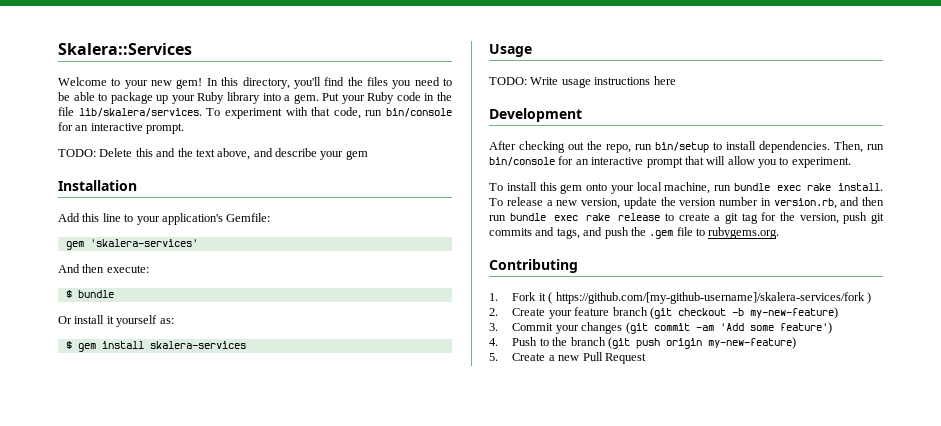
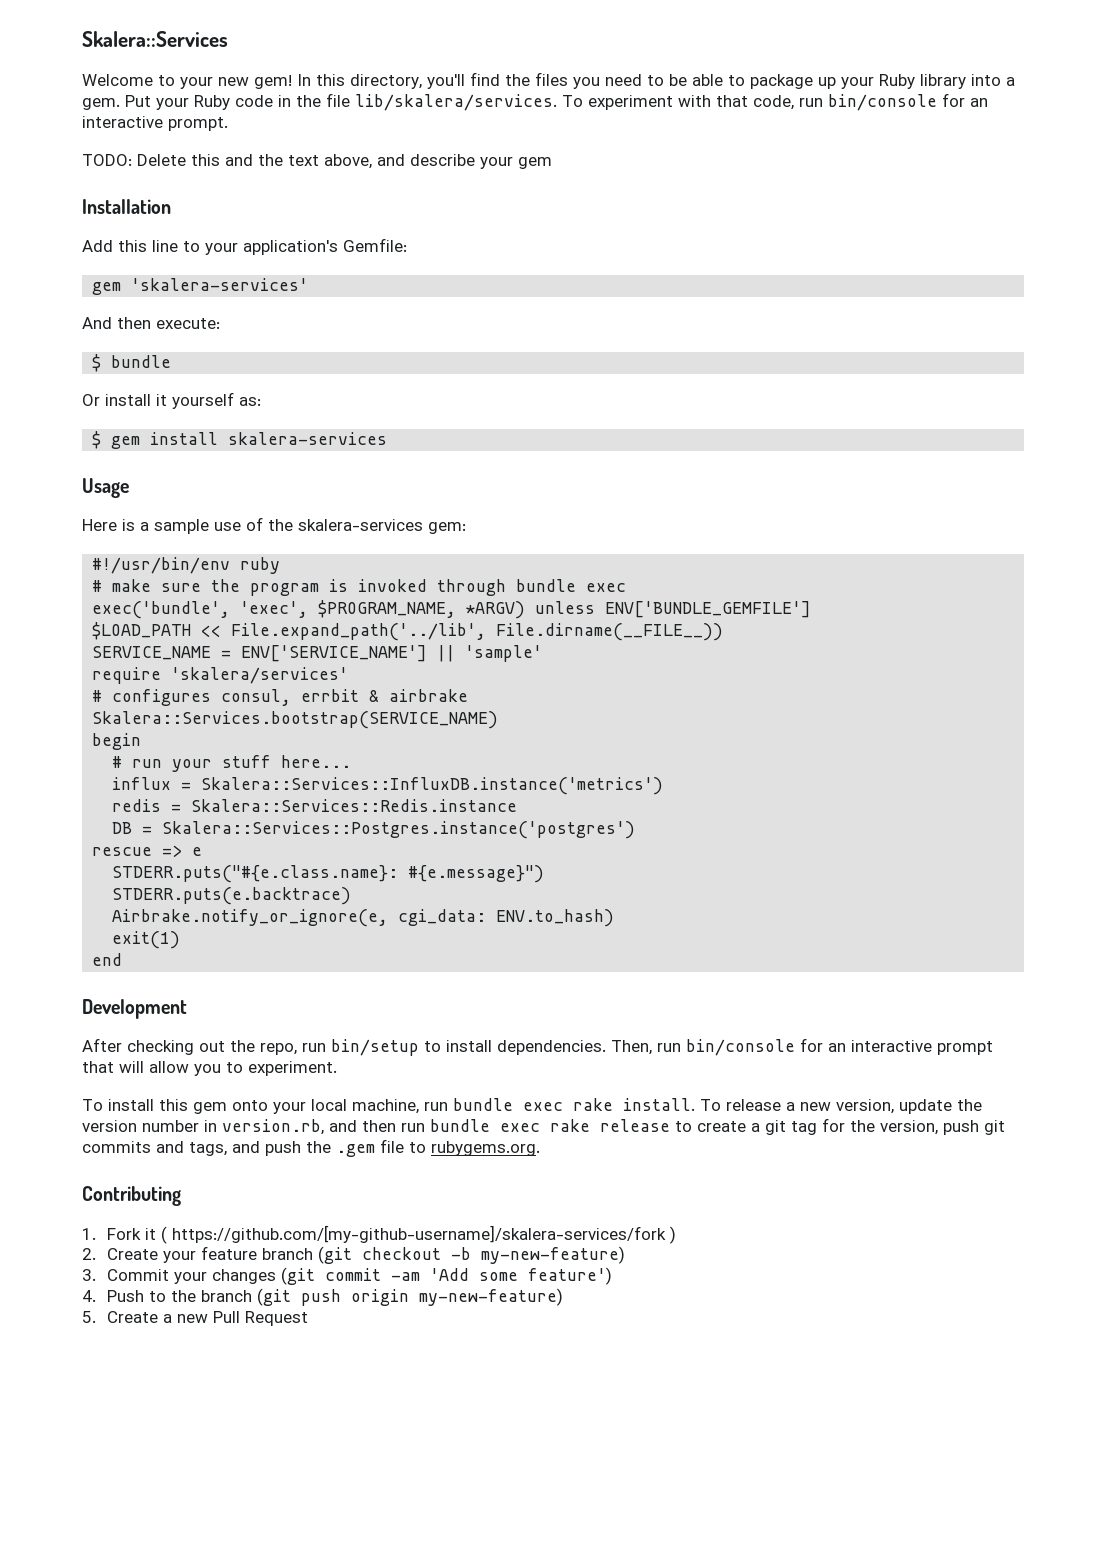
- TODO: Write usage instructions here
+ Here is a sample use of the skalera-services gem:
+ #!/usr/bin/env ruby
+ # make sure the program is invoked through bundle exec
+ exec('bundle', 'exec', $PROGRAM_NAME, *ARGV) unless ENV['BUNDLE_GEMFILE']
+ $LOAD_PATH << File.expand_path('../lib', File.dirname(__FILE__))
+ SERVICE_NAME = ENV['SERVICE_NAME'] || 'sample'
+ require 'skalera/services'
+ # configures consul, errbit & airbrake
+ Skalera::Services.bootstrap(SERVICE_NAME)
+ begin
+ # run your stuff here...
+ influx = Skalera::Services::InfluxDB.instance('metrics')
+ redis = Skalera::Services::Redis.instance
+ DB = Skalera::Services::Postgres.instance('postgres')
+ rescue => e
+ STDERR.puts("#{e.class.name}: #{e.message}")
+ STDERR.puts(e.backtrace)
+ Airbrake.notify_or_ignore(e, cgi_data: ENV.to_hash)
+ exit(1)
+ end

